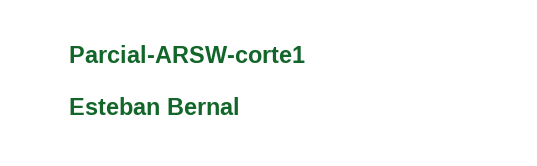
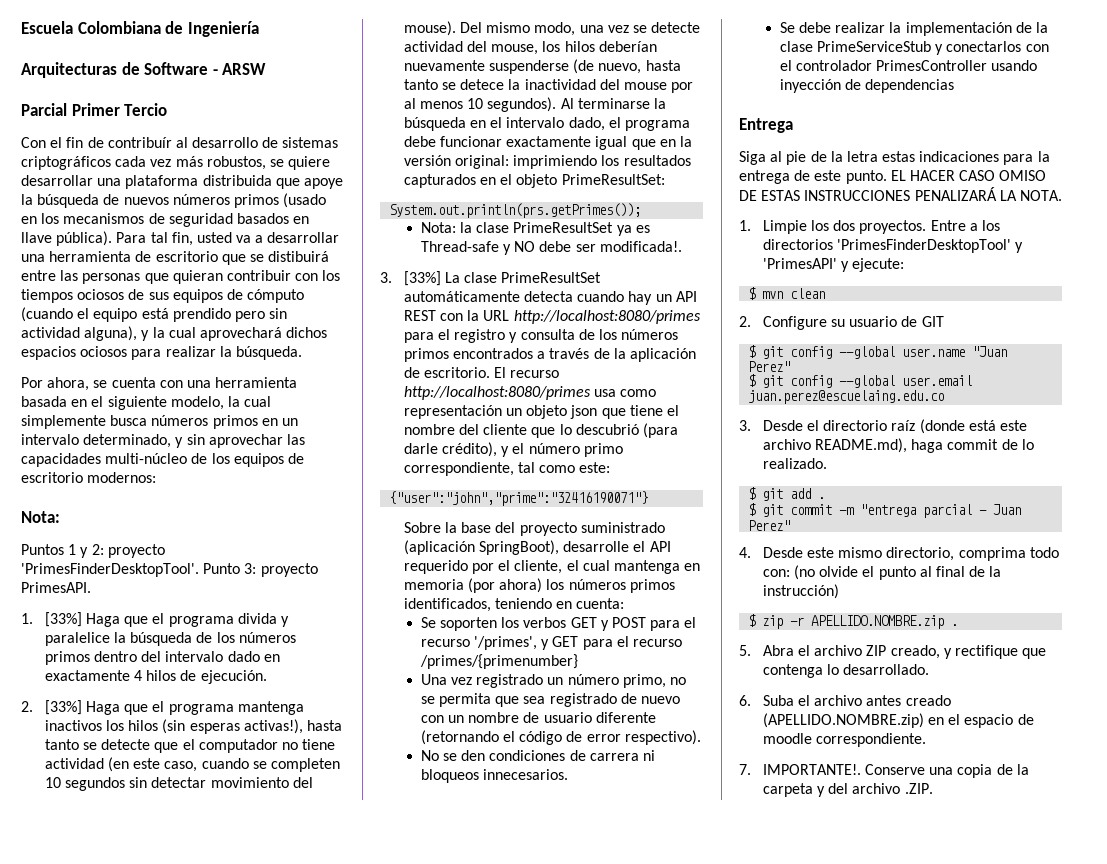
- Parcial-ARSW-corte1
- Esteban Bernal
+ Escuela Colombiana de Ingeniería
+ Arquitecturas de Software - ARSW
+ Parcial Primer Tercio
+ Con el fin de contribuír al desarrollo de sistemas criptográficos cada vez más robustos, se quiere desarrollar una plataforma distribuida que apoye la búsqueda de nuevos números primos (usado en los mecanismos de seguridad basados en llave pública). Para tal fin, usted va a desarrollar una herramienta de escritorio que se distibuirá entre las personas que quieran contribuir con los tiempos ociosos de sus equipos de cómputo (cuando el equipo está prendido pero sin actividad alguna), y la cual aprovechará dichos espacios ociosos para realizar la búsqueda.
+ Por ahora, se cuenta con una herramienta basada en el siguiente modelo, la cual simplemente busca números primos en un intervalo determinado, y sin aprovechar las capacidades multi-núcleo de los equipos de escritorio modernos:
+ Nota:
+ Puntos 1 y 2: proyecto 'PrimesFinderDesktopTool'. Punto 3: proyecto PrimesAPI.
+ 1. [33%] Haga que el programa divida y paralelice la búsqueda de los números primos dentro del intervalo dado en exactamente 4 hilos de ejecución.
+ 2. [33%] Haga que el programa mantenga inactivos los hilos (sin esperas activas!), hasta tanto se detecte que el computador no tiene actividad (en este caso, cuando se completen 10 segundos sin detectar movimiento del mouse). Del mismo modo, una vez se detecte actividad del mouse, los hilos deberían nuevamente suspenderse (de nuevo, hasta tanto se detece la inactividad del mouse por al menos 10 segundos). Al terminarse la búsqueda en el intervalo dado, el programa debe funcionar exactamente igual que en la versión original: imprimiendo los resultados capturados en el objeto PrimeResultSet:
+ System.out.println(prs.getPrimes());
+ Nota: la clase PrimeResultSet ya es Thread-safe y NO debe ser modificada!.
+ 3. [33%] La clase PrimeResultSet automáticamente detecta cuando hay un API REST con la URL http://localhost:8080/primes para el registro y consulta de los números primos encontrados a través de la aplicación de escritorio. El recurso http://localhost:8080/primes usa como representación un objeto json que tiene el nombre del cliente que lo descubrió (para darle crédito), y el número primo correspondiente, tal como este:
+ {"user":"john","prime":"32416190071"}
+ Sobre la base del proyecto suministrado (aplicación SpringBoot), desarrolle el API requerido por el cliente, el cual mantenga en memoria (por ahora) los números primos identificados, teniendo en cuenta:
+ Se soporten los verbos GET y POST para el recurso '/primes', y GET para el recurso /primes/{primenumber}
+ Una vez registrado un número primo, no se permita que sea registrado de nuevo con un nombre de usuario diferente (retornando el código de error respectivo).
+ No se den condiciones de carrera ni bloqueos innecesarios.
+ Se debe realizar la implementación de la clase PrimeServiceStub y conectarlos con el controlador PrimesController usando inyección de dependencias
+ Entrega
+ Siga al pie de la letra estas indicaciones para la entrega de este punto. EL HACER CASO OMISO DE ESTAS INSTRUCCIONES PENALIZARÁ LA NOTA.
+ 1. Limpie los dos proyectos. Entre a los directorios 'PrimesFinderDesktopTool' y 'PrimesAPI' y ejecute:
+ $ mvn clean
+ 2. Configure su usuario de GIT
+ $ git config --global user.name "Juan Perez"
+ $ git config --global user.email juan.perez@escuelaing.edu.co
+ 3. Desde el directorio raíz (donde está este archivo README.md), haga commit de lo realizado.
+ $ git add .
+ $ git commit -m "entrega parcial - Juan Perez"
+ 4. Desde este mismo directorio, comprima todo con: (no olvide el punto al final de la instrucción)
+ $ zip -r APELLIDO.NOMBRE.zip .
+ 5. Abra el archivo ZIP creado, y rectifique que contenga lo desarrollado.
+ 6. Suba el archivo antes creado (APELLIDO.NOMBRE.zip) en el espacio de moodle correspondiente.
+ 7. IMPORTANTE!. Conserve una copia de la carpeta y del archivo .ZIP.

